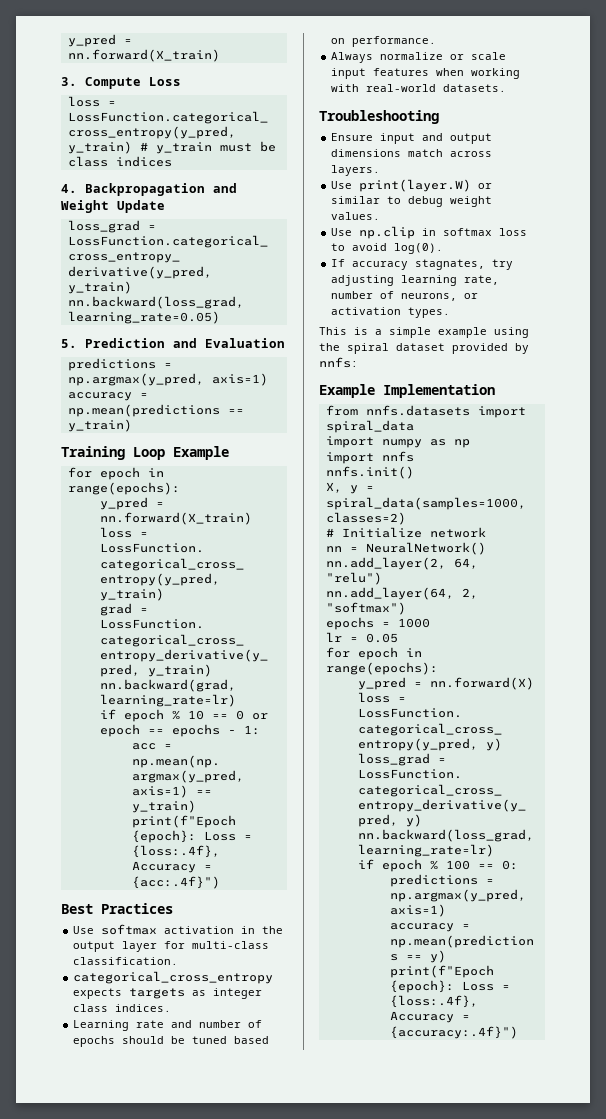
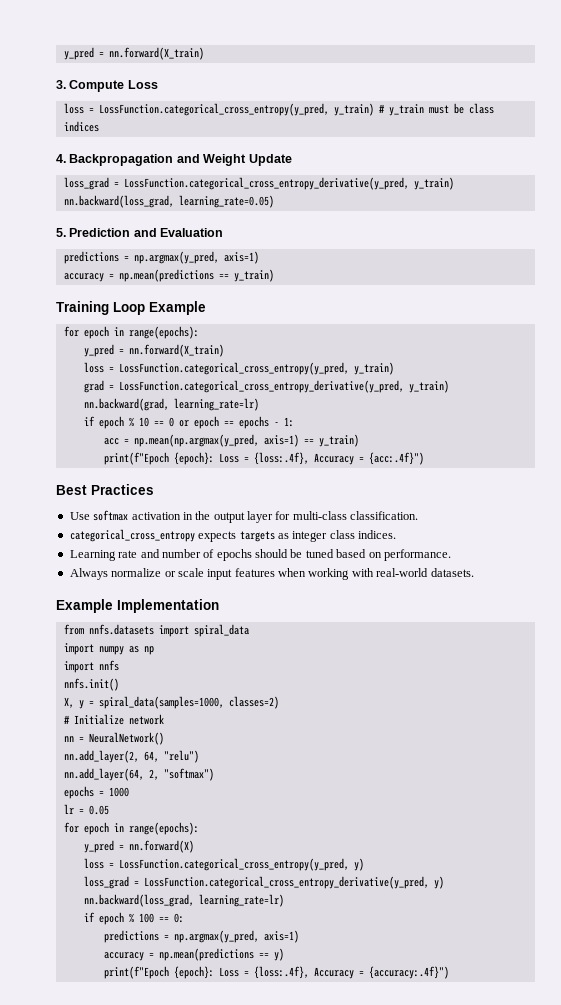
- Troubleshooting
- Ensure input and output dimensions match across layers.
- Use print(layer.W) or similar to debug weight values.
- Use np.clip in softmax loss to avoid log(0).
- If accuracy stagnates, try adjusting learning rate, number of neurons, or activation types.
- This is a simple example using the spiral dataset provided by nnfs:

